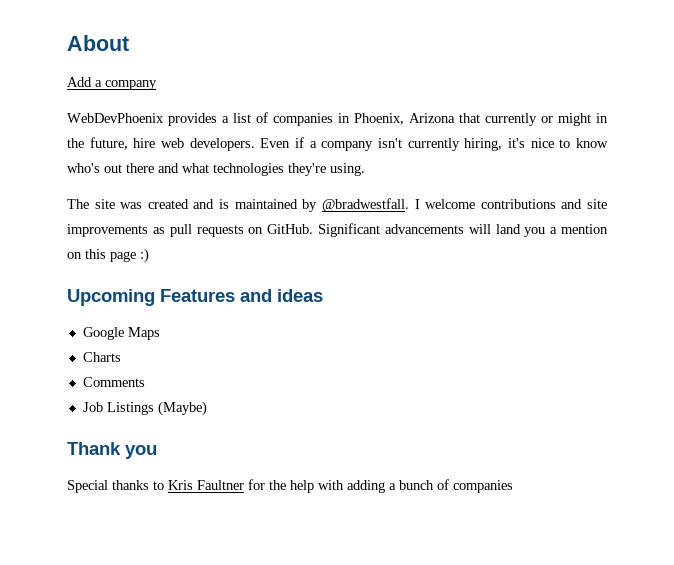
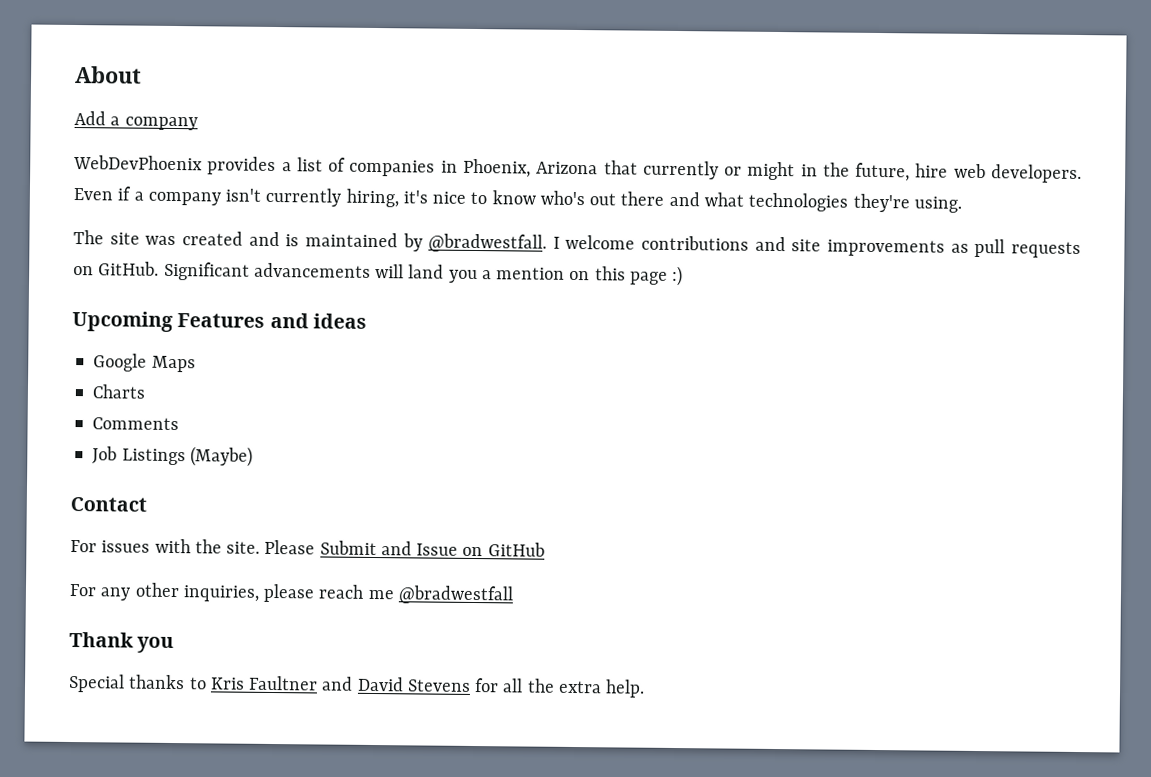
+ Contact
+ For issues with the site. Please Submit and Issue on GitHub
+ For any other inquiries, please reach me @bradwestfall
- Special thanks to Kris Faultner for the help with adding a bunch of companies
+ Special thanks to Kris Faultner and David Stevens for all the extra help.

